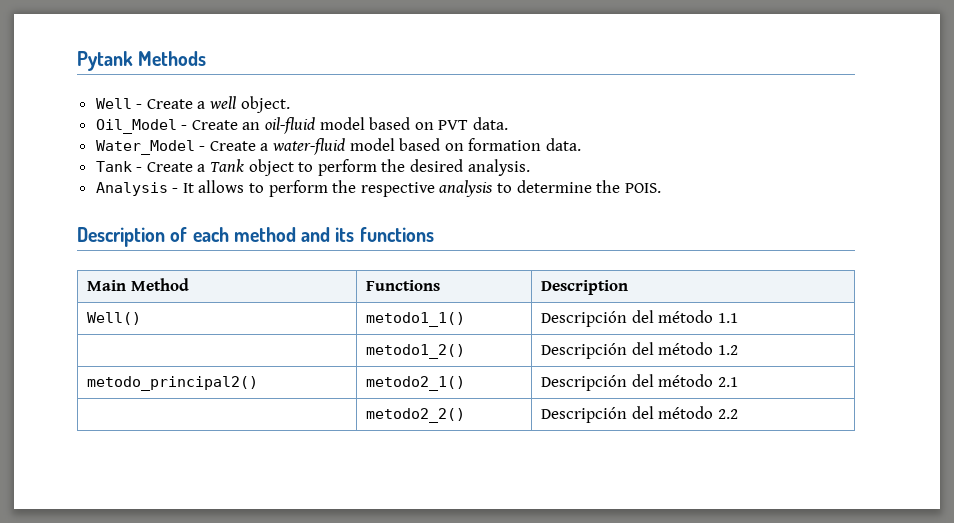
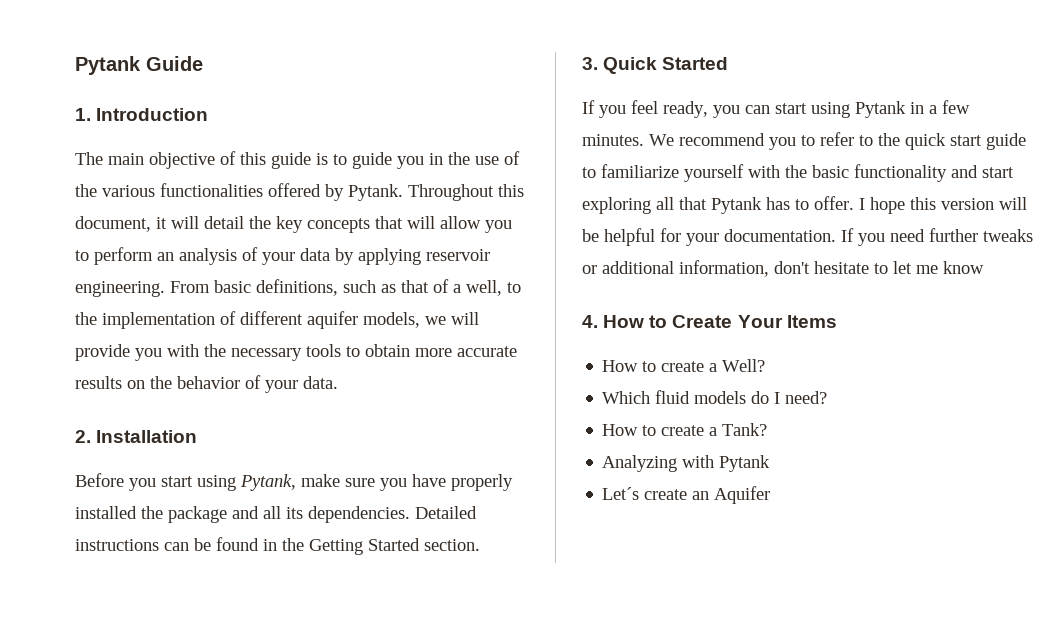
- Pytank Methods
- Well - Create a well object.
- Oil_Model - Create an oil-fluid model based on PVT data.
- Water_Model - Create a water-fluid model based on formation data.
- Tank - Create a Tank object to perform the desired analysis.
- Analysis - It allows to perform the respective analysis to determine the POIS.
- Description of each method and its functions
- Main Method | Functions | Description
- Well() | metodo1_1() | Descripción del método 1.1
- | metodo1_2() | Descripción del método 1.2
- metodo_principal2() | metodo2_1() | Descripción del método 2.1
- | metodo2_2() | Descripción del método 2.2
+ Pytank Guide
+ 1. Introduction
+ The main objective of this guide is to guide you in the use of the various functionalities offered by Pytank. Throughout this document, it will detail the key concepts that will allow you to perform an analysis of your data by applying reservoir engineering. From basic definitions, such as that of a well, to the implementation of different aquifer models, we will provide you with the necessary tools to obtain more accurate results on the behavior of your data.
+ 2. Installation
+ Before you start using Pytank, make sure you have properly installed the package and all its dependencies. Detailed instructions can be found in the Getting Started section.
+ 3. Quick Started
+ If you feel ready, you can start using Pytank in a few minutes. We recommend you to refer to the quick start guide to familiarize yourself with the basic functionality and start exploring all that Pytank has to offer. I hope this version will be helpful for your documentation. If you need further tweaks or additional information, don't hesitate to let me know
+ 4. How to Create Your Items
+ How to create a Well?
+ Which fluid models do I need?
+ How to create a Tank?
+ Analyzing with Pytank
+ Let´s create an Aquifer

